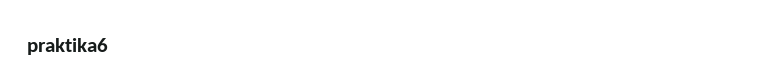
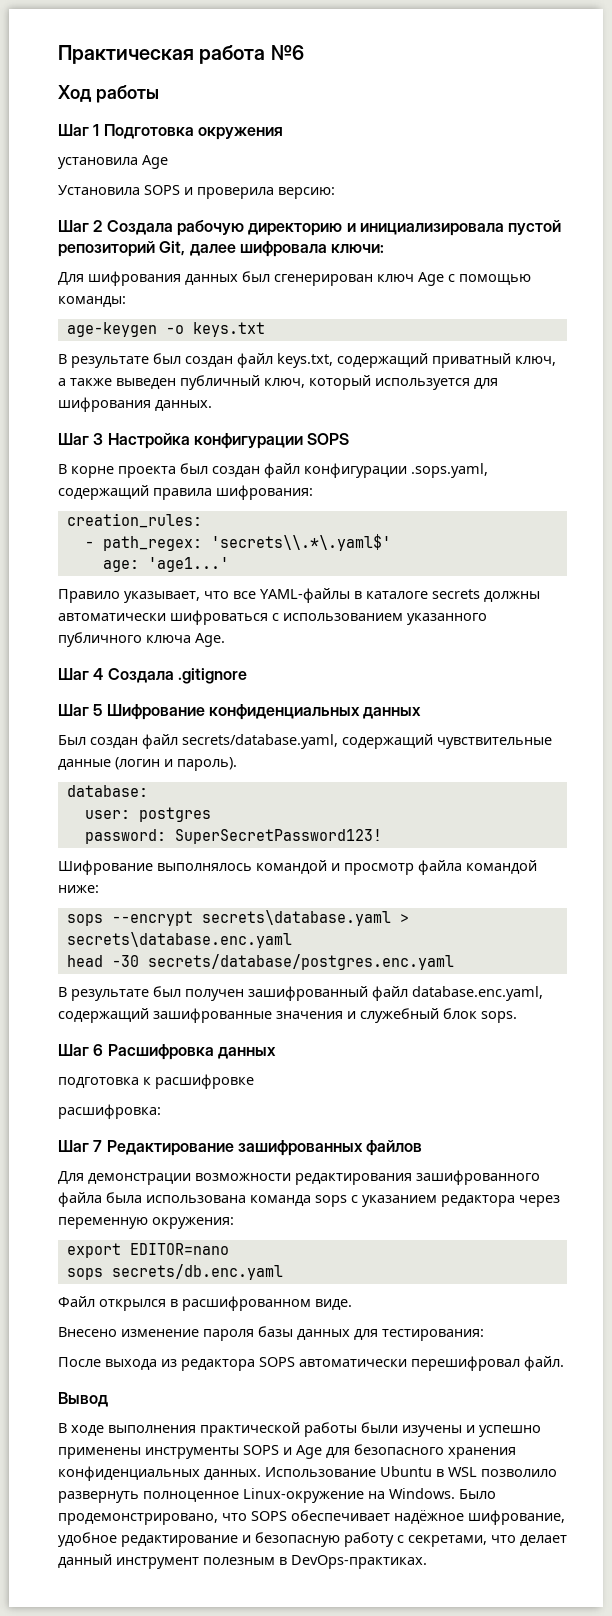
- praktika6
+ Практическая работа №6
+ Ход работы
+ Шаг 1 Подготовка окружения
+ установила Age
+ Установила SOPS и проверила версию:
+ Шаг 2 Создала рабочую директорию и инициализировала пустой репозиторий Git, далее шифровала ключи:
+ Для шифрования данных был сгенерирован ключ Age с помощью команды:
+ age-keygen -o keys.txt
+ В результате был создан файл keys.txt, содержащий приватный ключ, а также выведен публичный ключ, который используется для шифрования данных.
+ Шаг 3 Настройка конфигурации SOPS
+ В корне проекта был создан файл конфигурации .sops.yaml, содержащий правила шифрования:
+ creation_rules:
+ - path_regex: 'secrets\\.*\.yaml$'
+ age: 'age1...'
+ Правило указывает, что все YAML-файлы в каталоге secrets должны автоматически шифроваться с использованием указанного публичного ключа Age.
+ Шаг 4 Создала .gitignore
+ Шаг 5 Шифрование конфиденциальных данных
+ Был создан файл secrets/database.yaml, содержащий чувствительные данные (логин и пароль).
+ database:
+ user: postgres
+ password: SuperSecretPassword123!
+ Шифрование выполнялось командой и просмотр файла командой ниже:
+ sops --encrypt secrets\database.yaml > secrets\database.enc.yaml
+ head -30 secrets/database/postgres.enc.yaml
+ В результате был получен зашифрованный файл database.enc.yaml, содержащий зашифрованные значения и служебный блок sops.
+ Шаг 6 Расшифровка данных
+ подготовка к расшифровке
+ расшифровка:
+ Шаг 7 Редактирование зашифрованных файлов
+ Для демонстрации возможности редактирования зашифрованного файла была использована команда sops с указанием редактора через переменную окружения:
+ export EDITOR=nano
+ sops secrets/db.enc.yaml
+ Файл открылся в расшифрованном виде.
+ Внесено изменение пароля базы данных для тестирования:
+ После выхода из редактора SOPS автоматически перешифровал файл.
+ Вывод
+ В ходе выполнения практической работы были изучены и успешно применены инструменты SOPS и Age для безопасного хранения конфиденциальных данных. Использование Ubuntu в WSL позволило развернуть полноценное Linux-окружение на Windows. Было продемонстрировано, что SOPS обеспечивает надёжное шифрование, удобное редактирование и безопасную работу с секретами, что делает данный инструмент полезным в DevOps-практиках.

